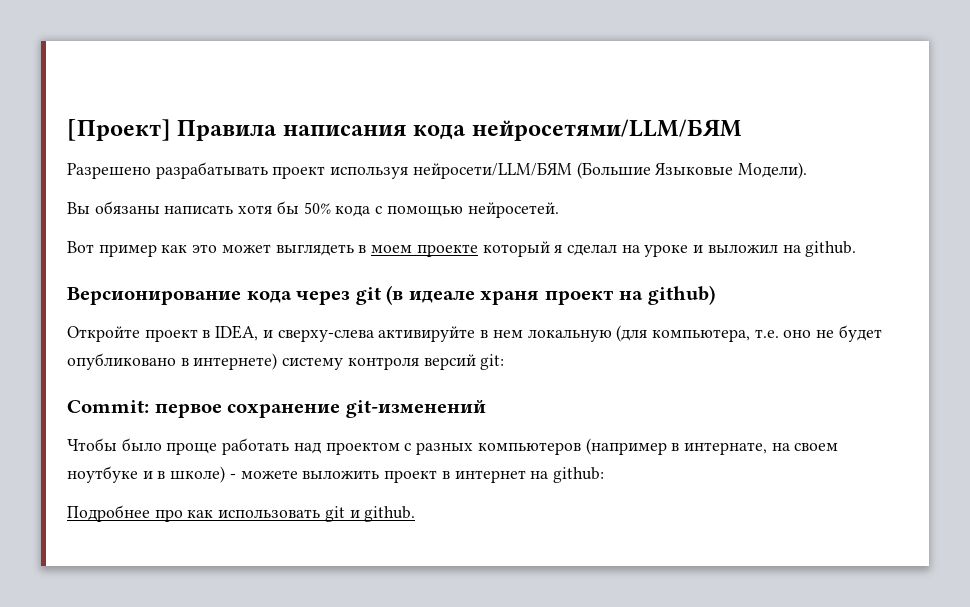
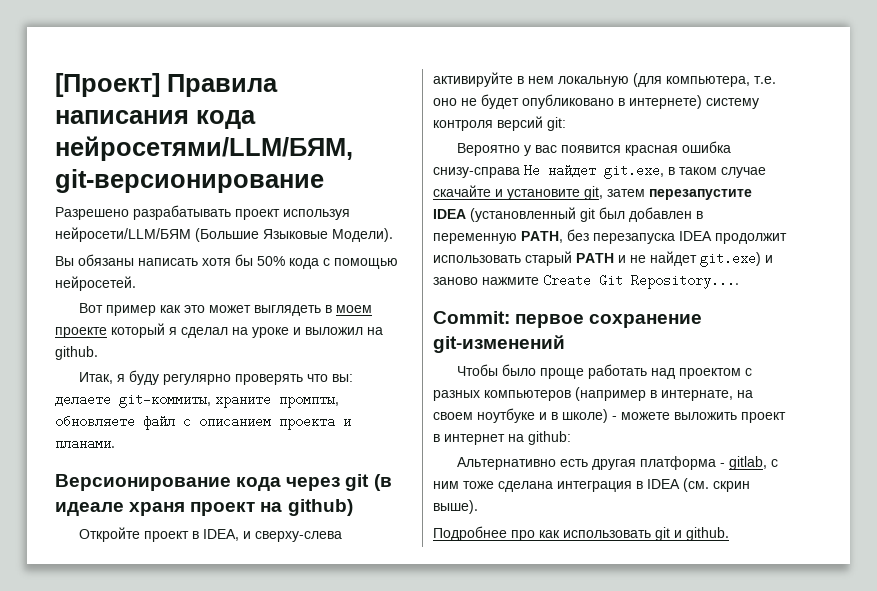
- [Проект] Правила написания кода нейросетями/LLM/БЯМ
+ [Проект] Правила написания кода нейросетями/LLM/БЯМ, git-версионирование
+ Итак, я буду регулярно проверять что вы: делаете git-коммиты, храните промпты, обновляете файл с описанием проекта и планами.
+ Вероятно у вас появится красная ошибка снизу-справа Не найдет git.exe, в таком случае скачайте и установите git, затем перезапустите IDEA (установленный git был добавлен в переменную PATH, без перезапуска IDEA продолжит использовать старый PATH и не найдет git.exe) и заново нажмите Create Git Repository....
+ Альтернативно есть другая платформа - gitlab, с ним тоже сделана интеграция в IDEA (см. скрин выше).

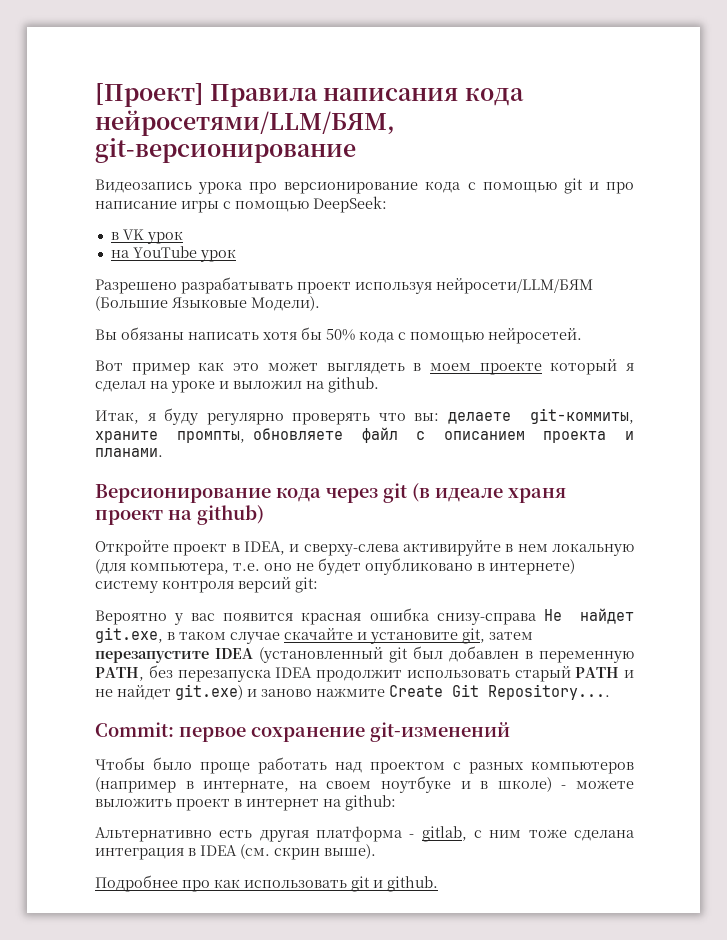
+ Видеозапись урока про версионирование кода с помощью git и про написание игры с помощью DeepSeek:
+ в VK урок
+ на YouTube урок

